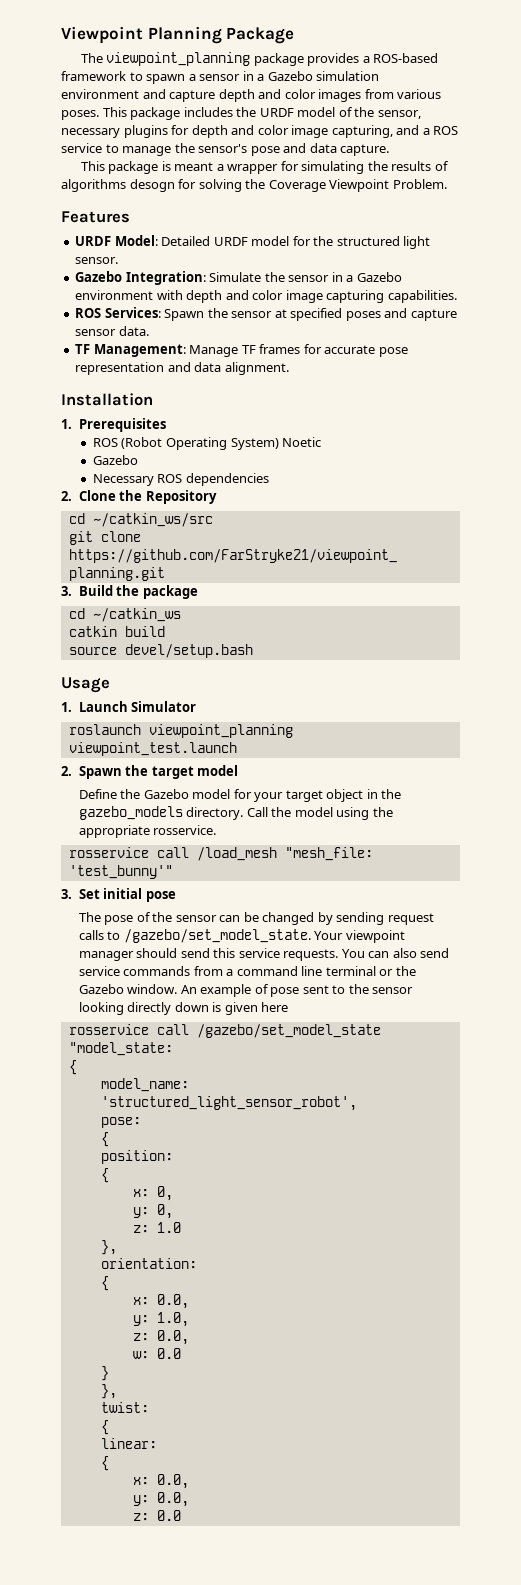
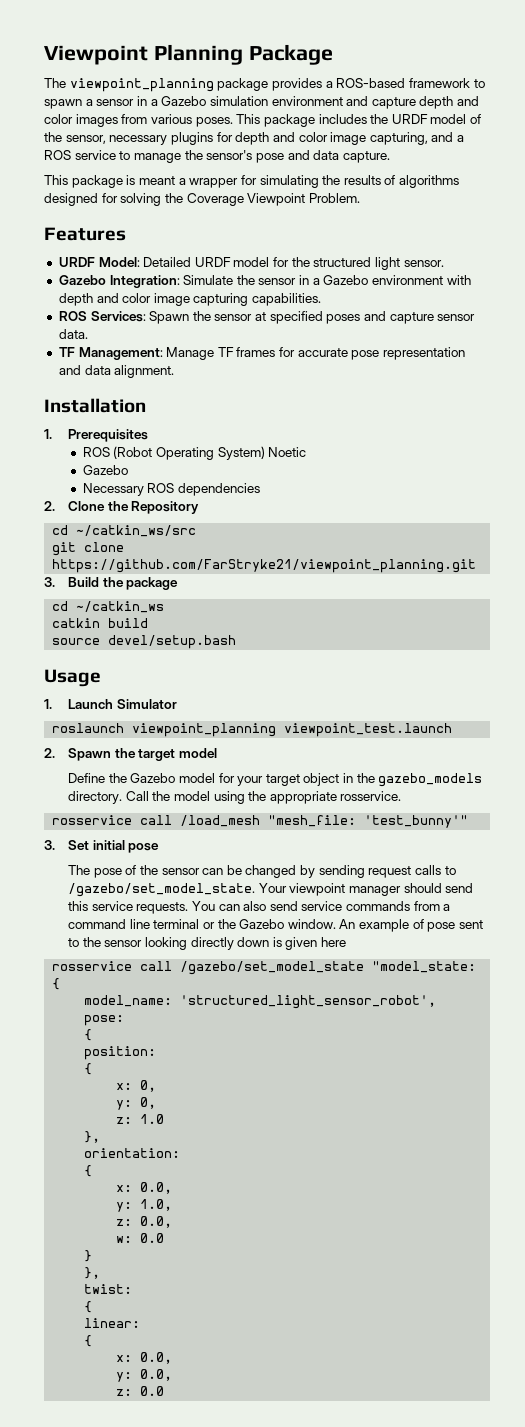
- This package is meant a wrapper for simulating the results of algorithms desogn for solving the Coverage Viewpoint Problem.
+ This package is meant a wrapper for simulating the results of algorithms designed for solving the Coverage Viewpoint Problem.

